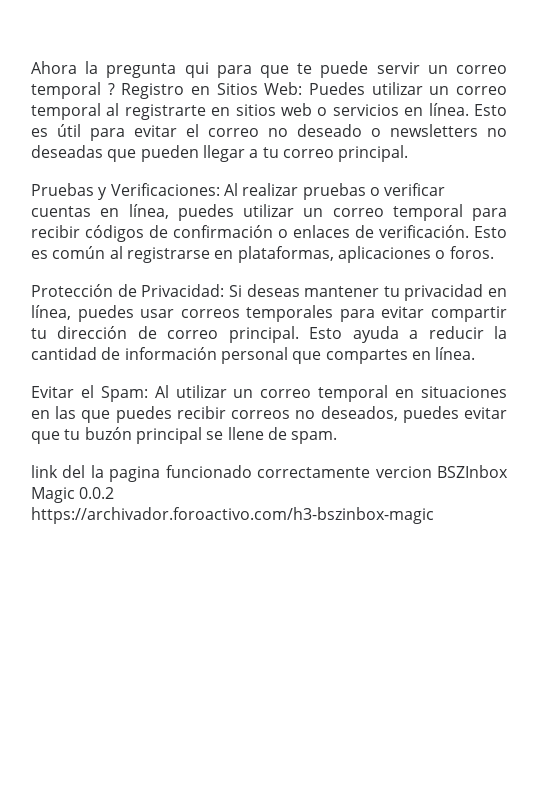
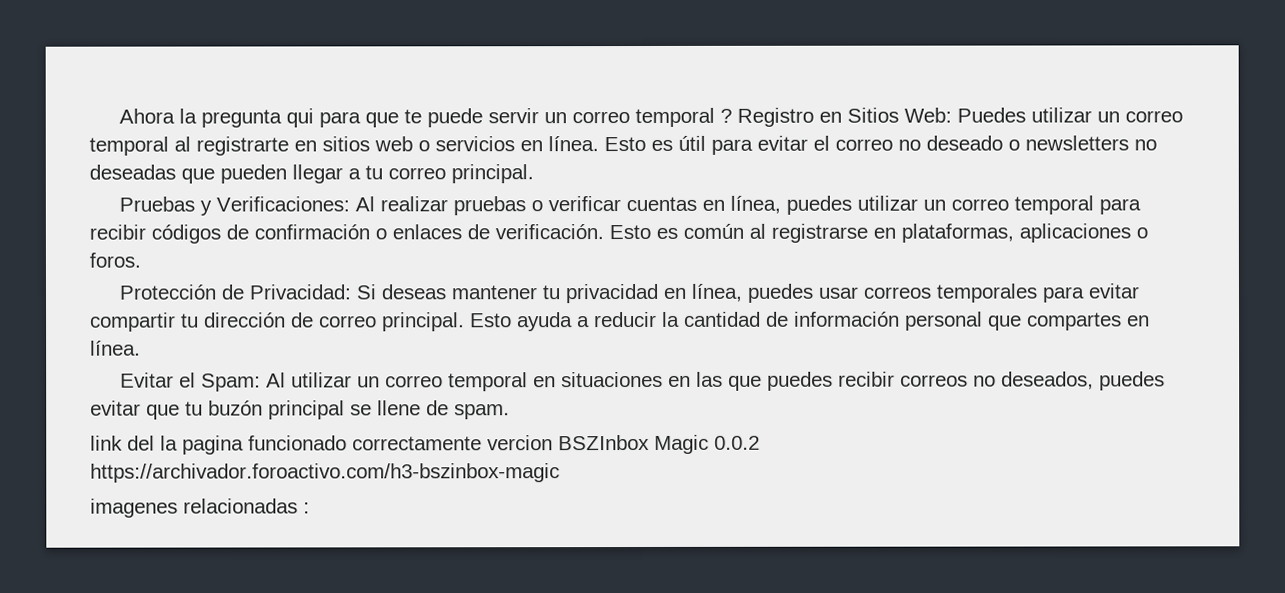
+ imagenes relacionadas :

